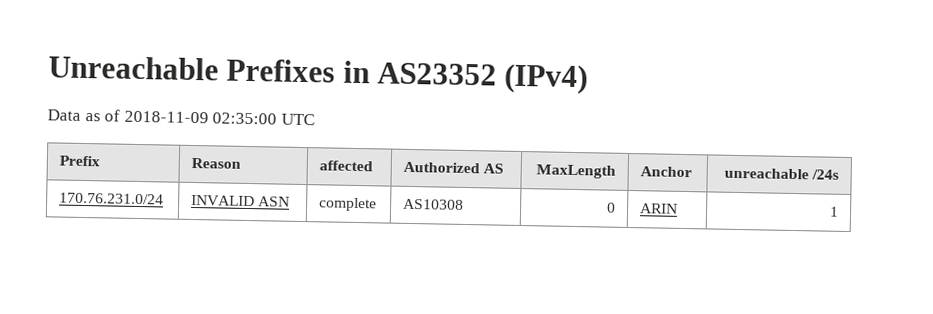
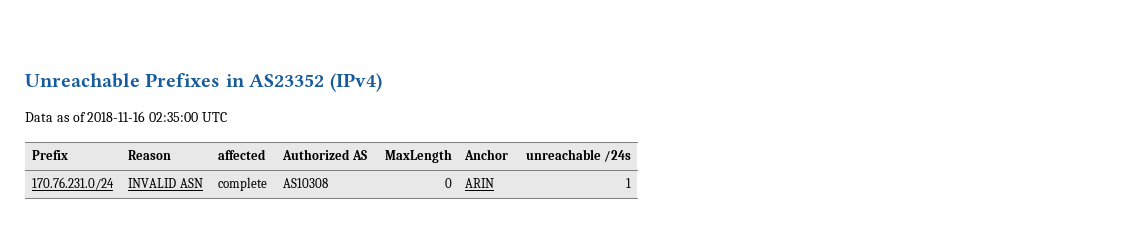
- Data as of 2018-11-09 02:35:00 UTC
+ Data as of 2018-11-16 02:35:00 UTC

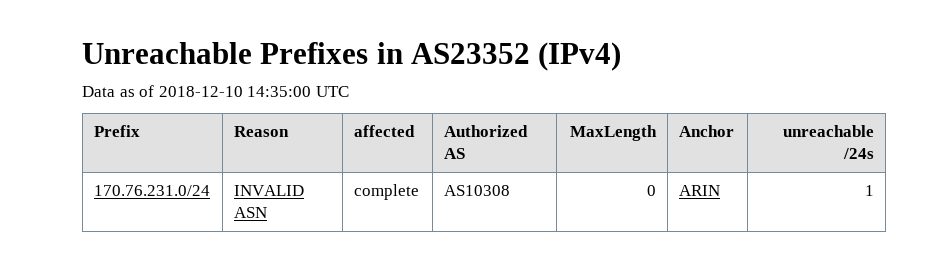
- Data as of 2018-11-16 02:35:00 UTC
+ Data as of 2018-12-10 14:35:00 UTC

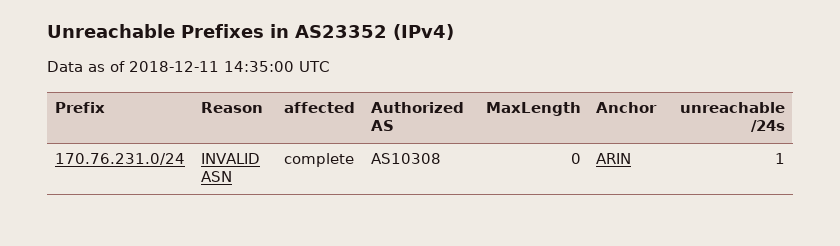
- Data as of 2018-12-10 14:35:00 UTC
+ Data as of 2018-12-11 14:35:00 UTC

